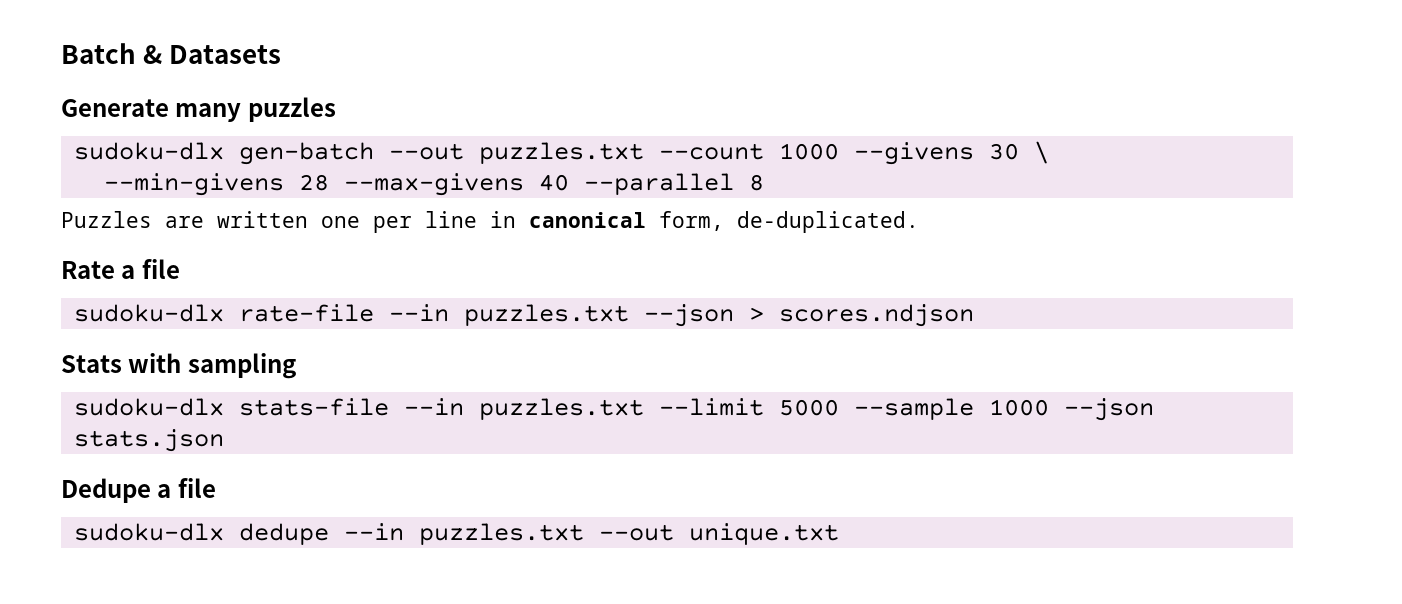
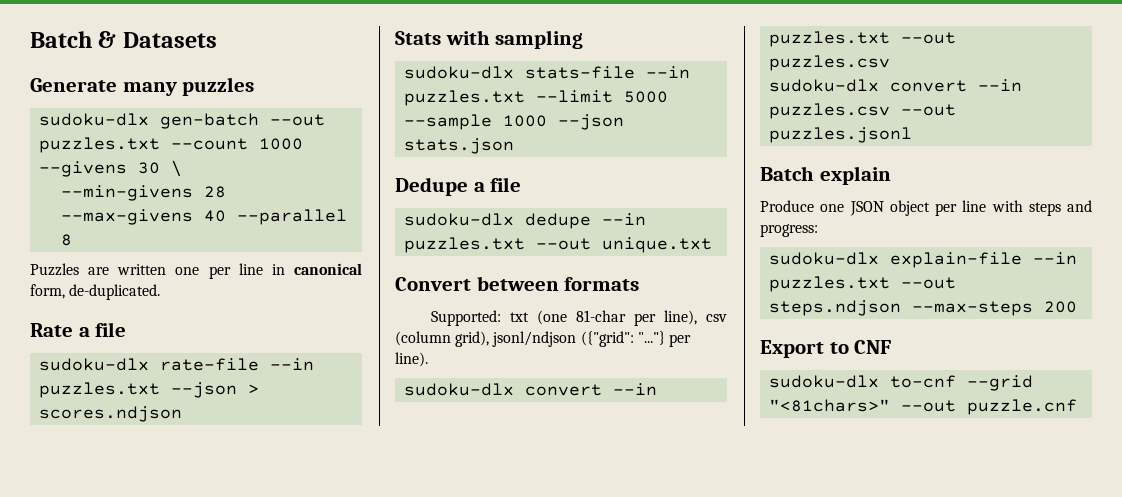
+ Convert between formats
+ Supported: txt (one 81-char per line), csv (column grid), jsonl/ndjson ({"grid": "..."} per line).
+ sudoku-dlx convert --in puzzles.txt --out puzzles.csv
+ sudoku-dlx convert --in puzzles.csv --out puzzles.jsonl
+ Batch explain
+ Produce one JSON object per line with steps and progress:
+ sudoku-dlx explain-file --in puzzles.txt --out steps.ndjson --max-steps 200
+ Export to CNF
+ sudoku-dlx to-cnf --grid "<81chars>" --out puzzle.cnf

